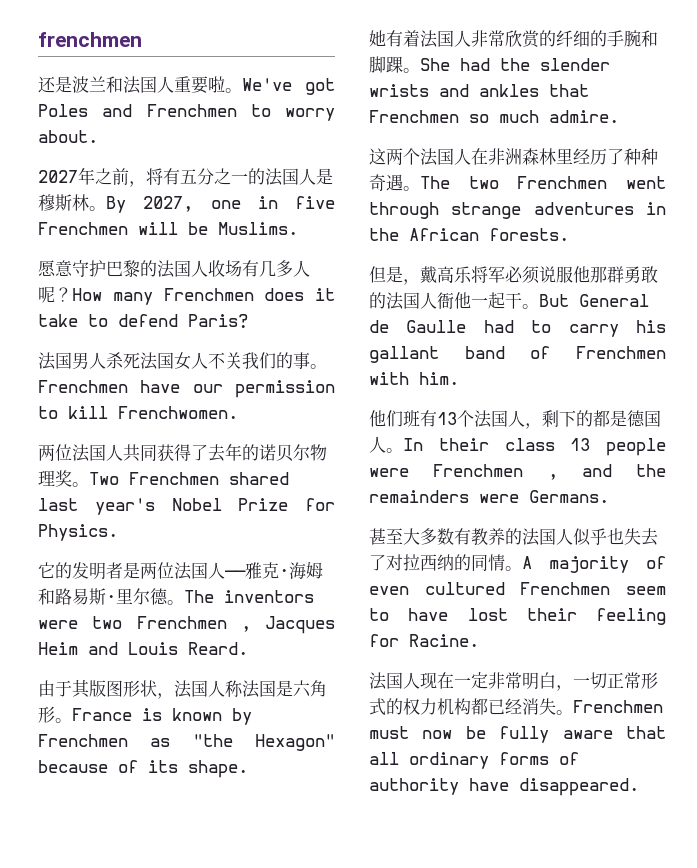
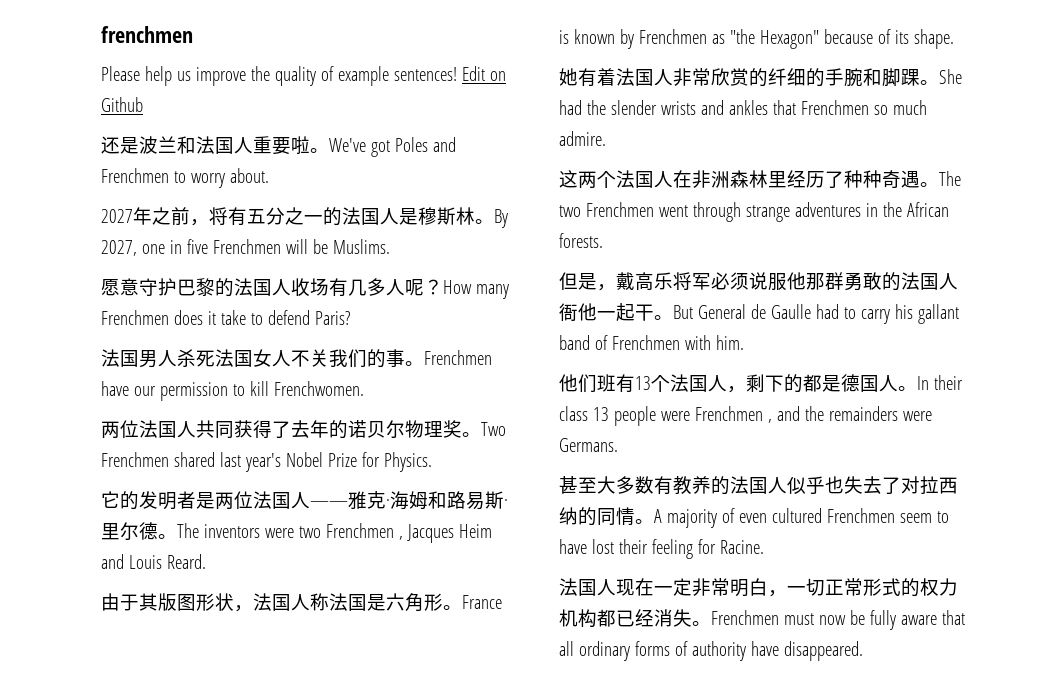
+ Please help us improve the quality of example sentences! Edit on Github

